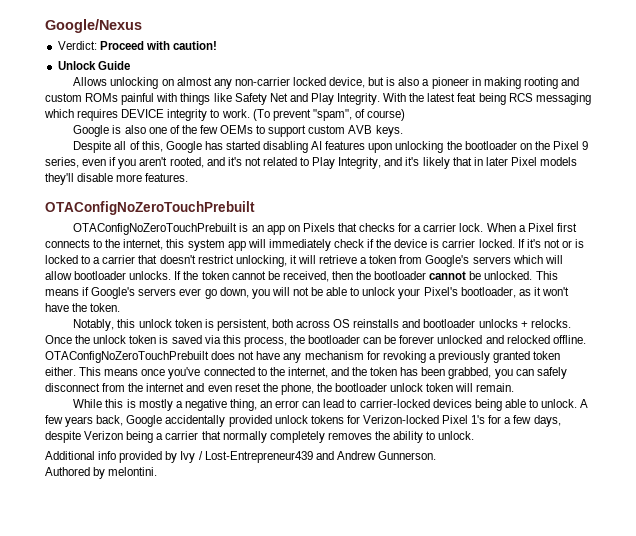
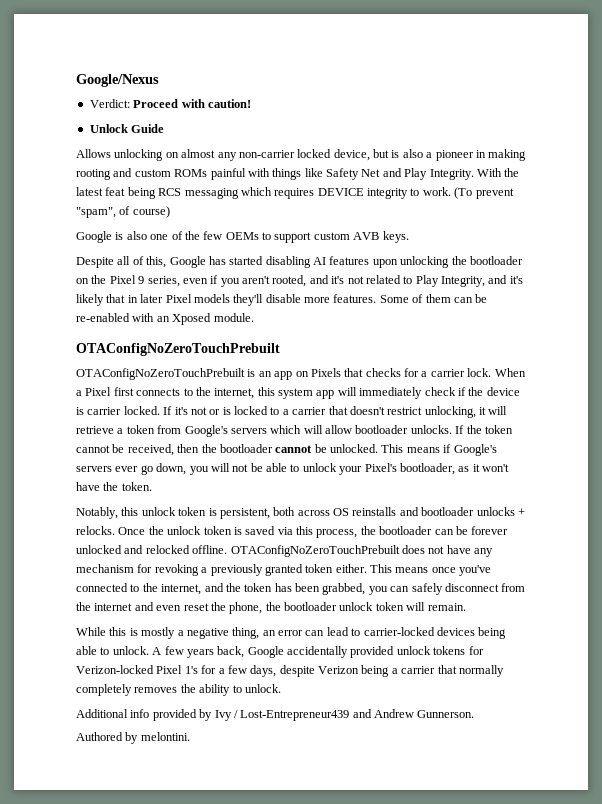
+ Some of them can be re-enabled with an Xposed module.

